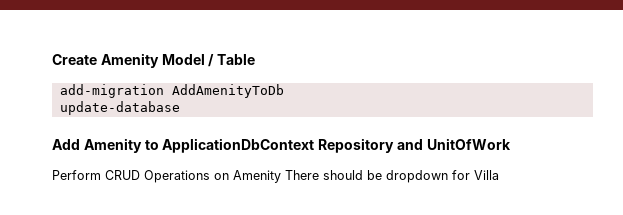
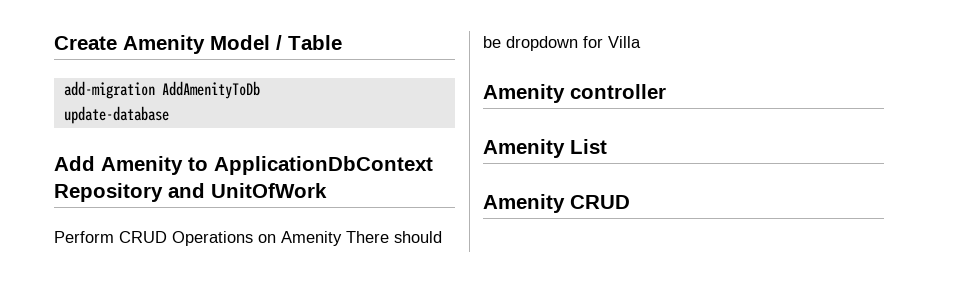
+ Amenity controller
+ Amenity List
+ Amenity CRUD

